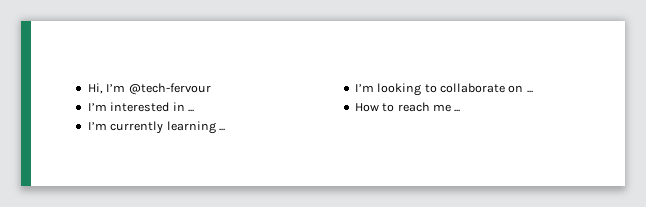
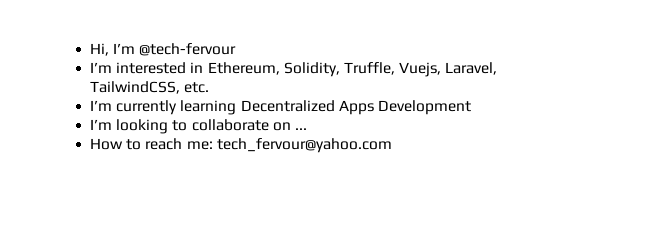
- I’m interested in ...
+ I’m interested in Ethereum, Solidity, Truffle, Vuejs, Laravel, TailwindCSS, etc.
- I’m currently learning ...
+ I’m currently learning Decentralized Apps Development
- How to reach me ...
+ How to reach me: tech_fervour@yahoo.com

